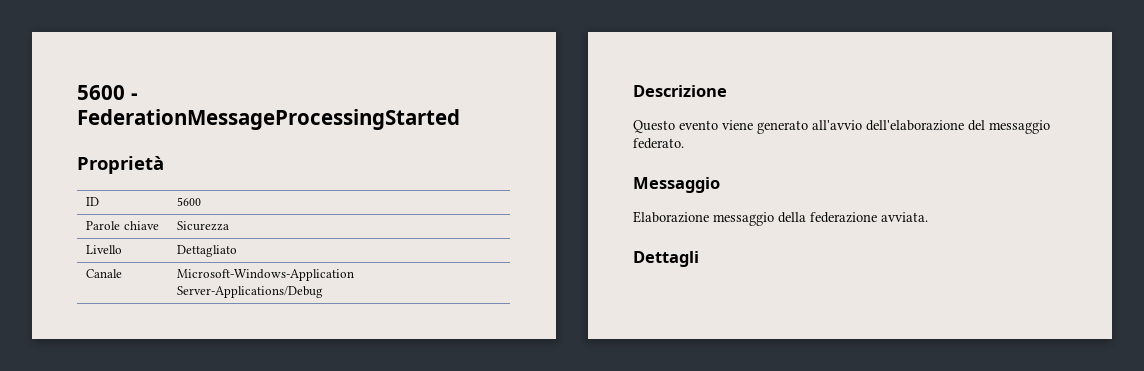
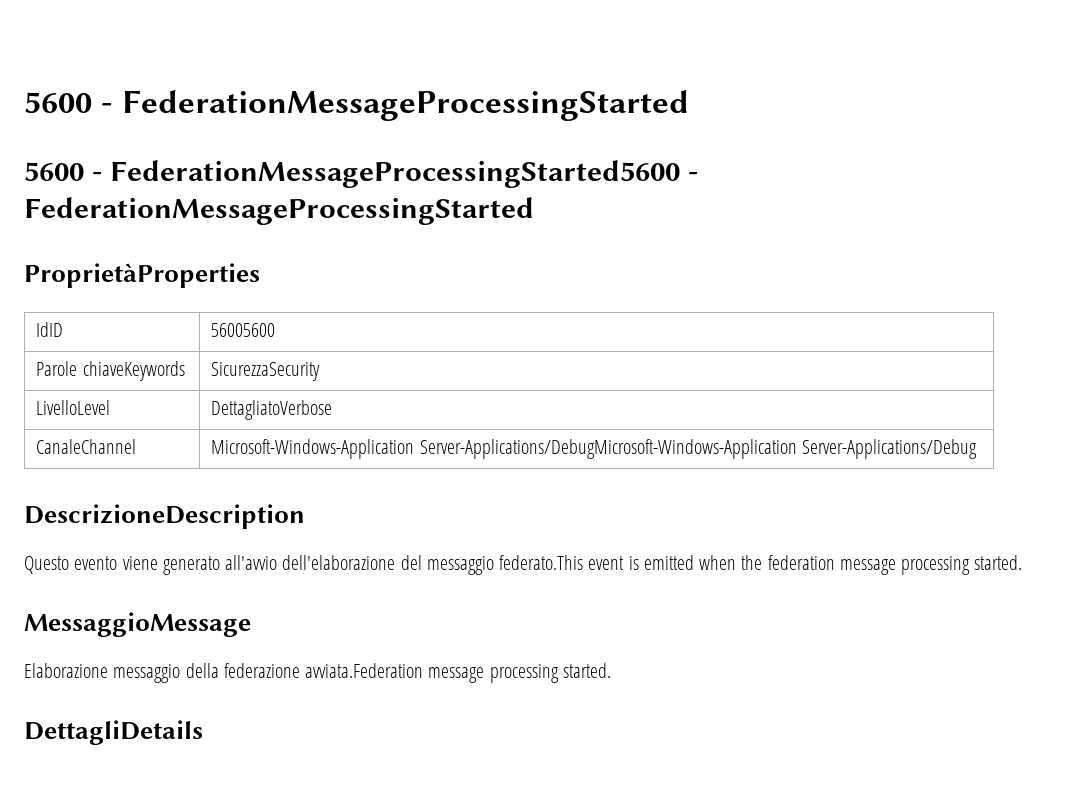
- Proprietà
- ID | 5600
- Parole chiave | Sicurezza
- Livello | Dettagliato
- Canale | Microsoft-Windows-Application Server-Applications/Debug
+ 5600 - FederationMessageProcessingStarted5600 - FederationMessageProcessingStarted
+ ProprietàProperties
+ IdID | 56005600
+ Parole chiaveKeywords | SicurezzaSecurity
+ LivelloLevel | DettagliatoVerbose
+ CanaleChannel | Microsoft-Windows-Application Server-Applications/DebugMicrosoft-Windows-Application Server-Applications/Debug
- Descrizione
+ DescrizioneDescription
- Questo evento viene generato all'avvio dell'elaborazione del messaggio federato.
- Messaggio
+ Questo evento viene generato all'avvio dell'elaborazione del messaggio federato.This event is emitted when the federation message processing started.
+ MessaggioMessage
- Elaborazione messaggio della federazione avviata.
- Dettagli
+ Elaborazione messaggio della federazione avviata.Federation message processing started.
+ DettagliDetails

